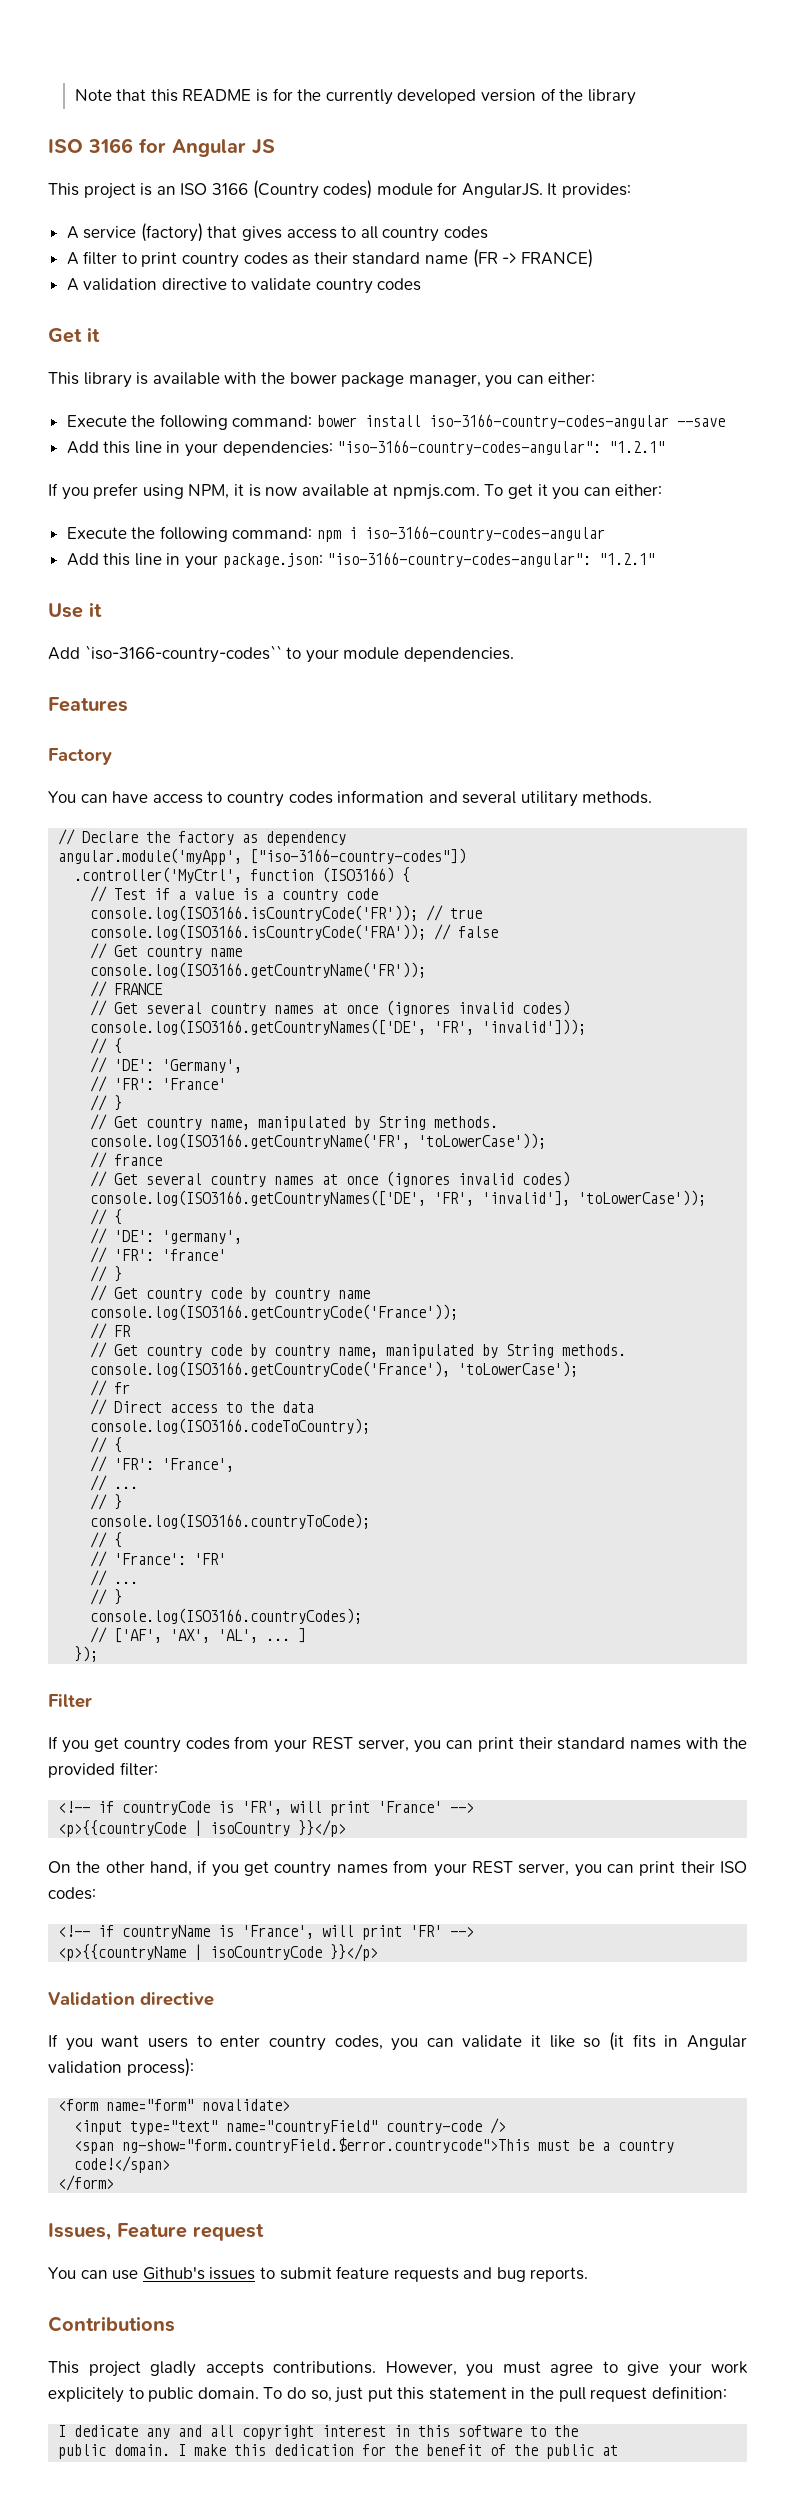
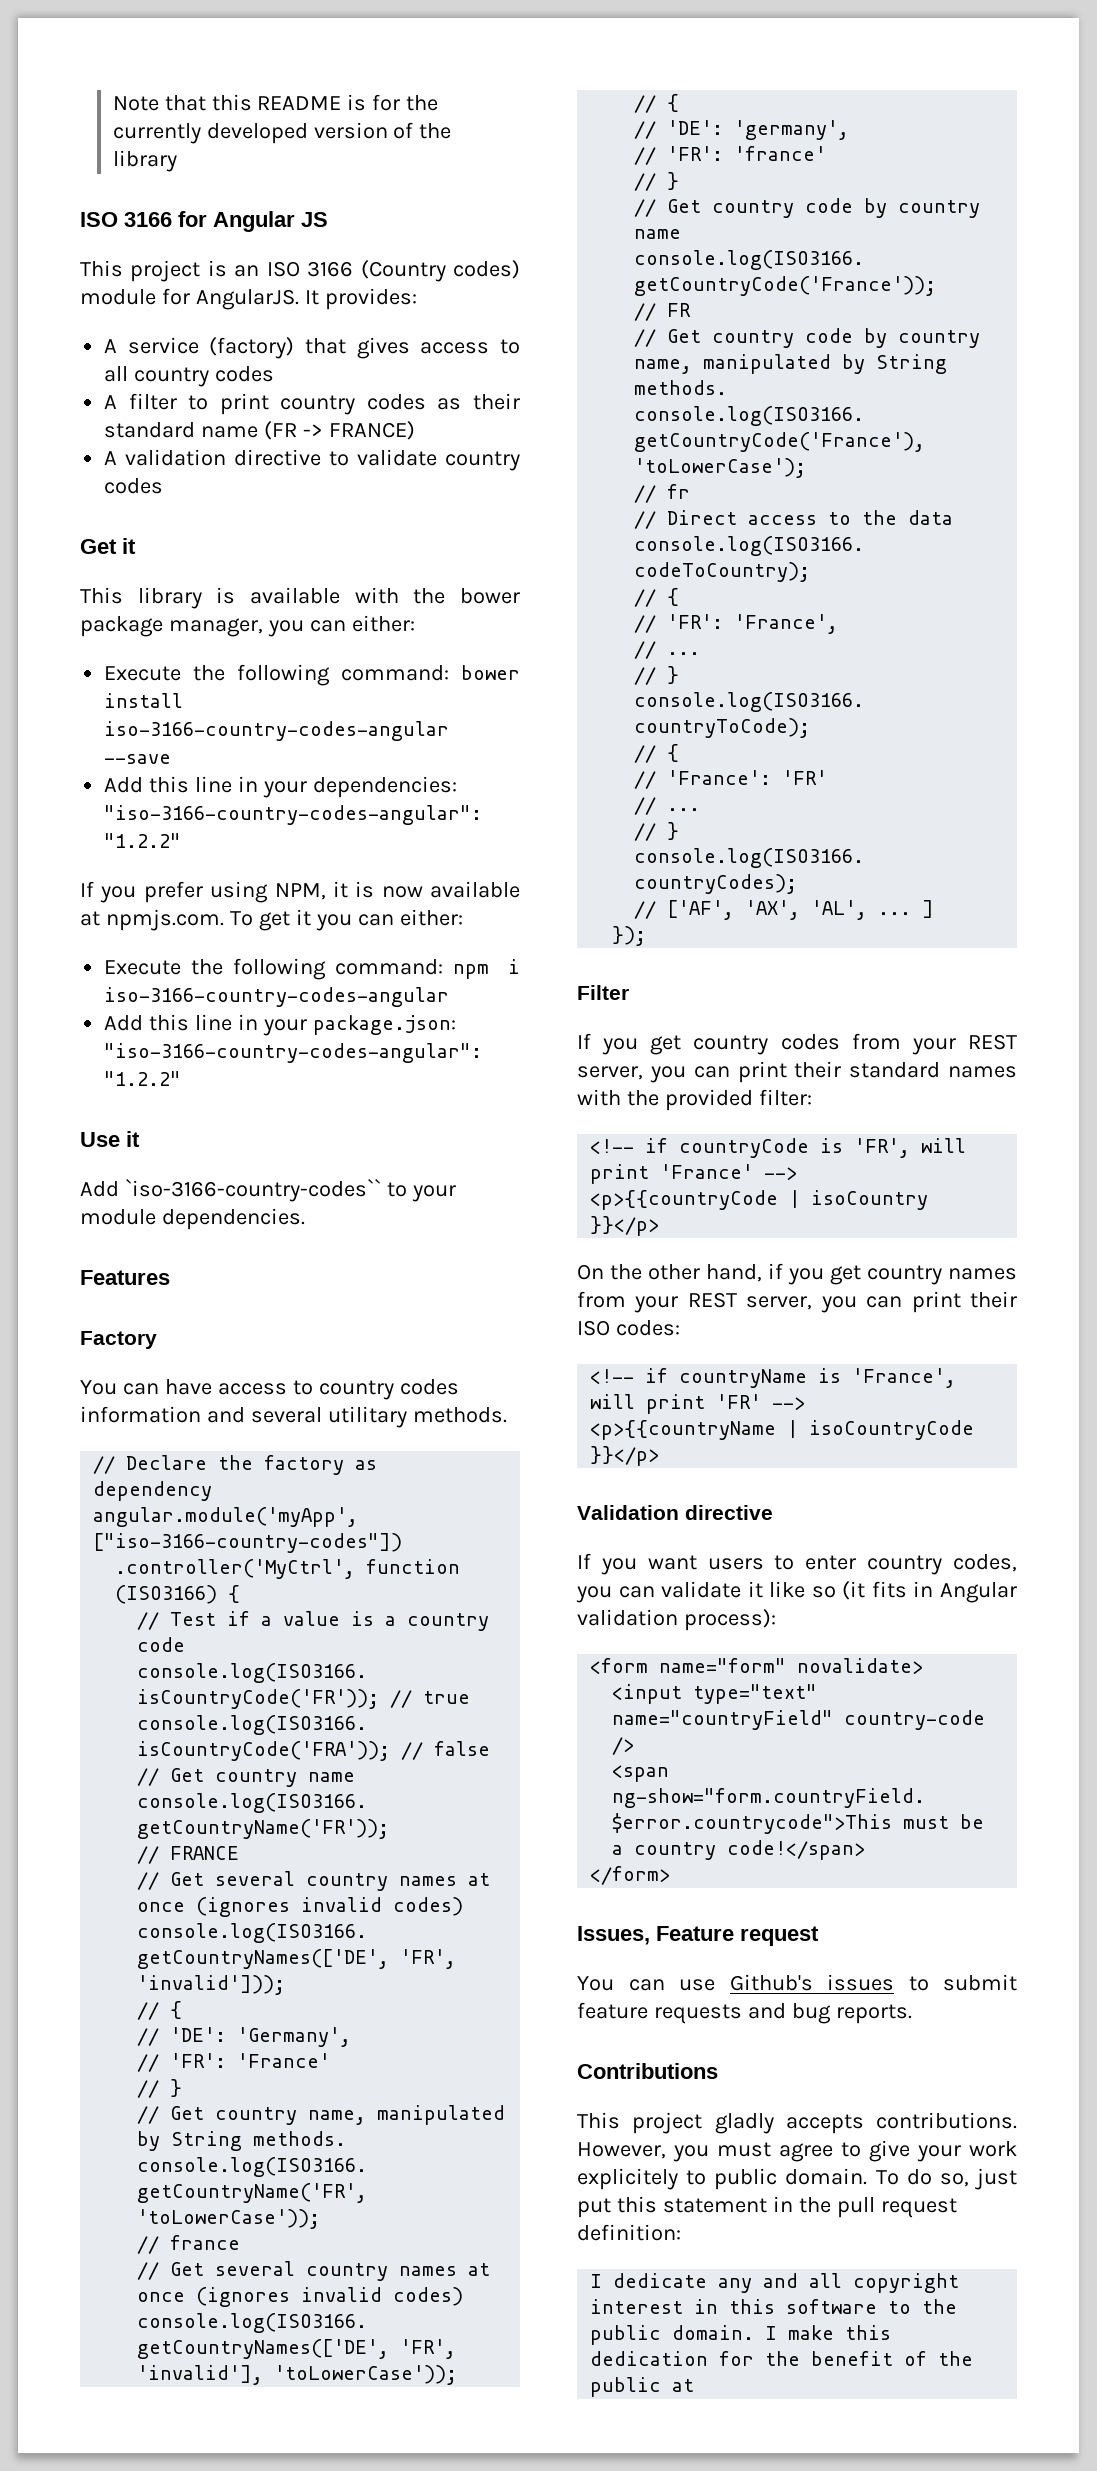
- Add this line in your dependencies: "iso-3166-country-codes-angular": "1.2.1"
+ Add this line in your dependencies: "iso-3166-country-codes-angular": "1.2.2"
- Add this line in your package.json: "iso-3166-country-codes-angular": "1.2.1"
+ Add this line in your package.json: "iso-3166-country-codes-angular": "1.2.2"

